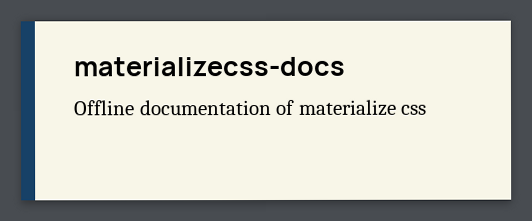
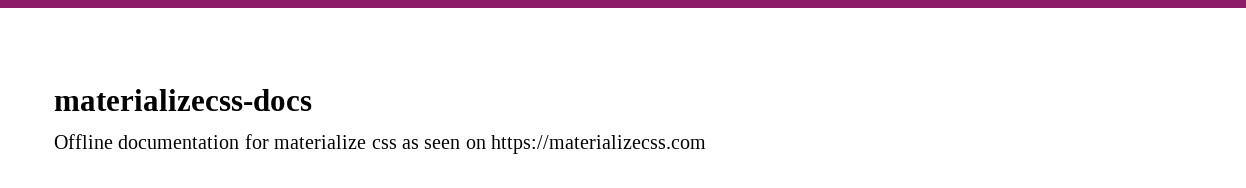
- Offline documentation of materialize css
+ Offline documentation for materialize css as seen on https://materializecss.com

